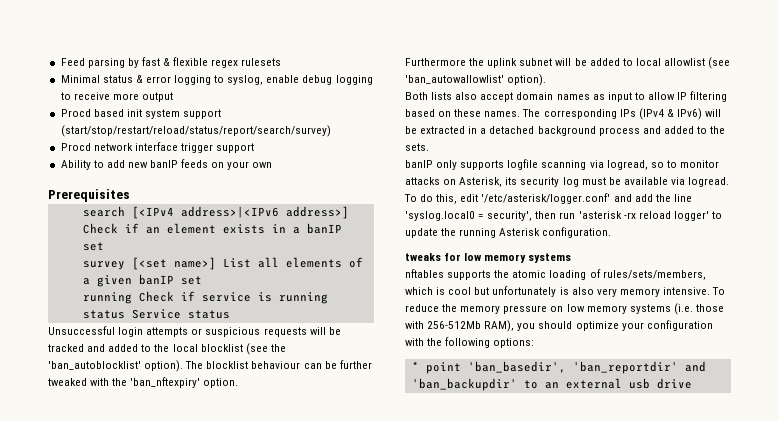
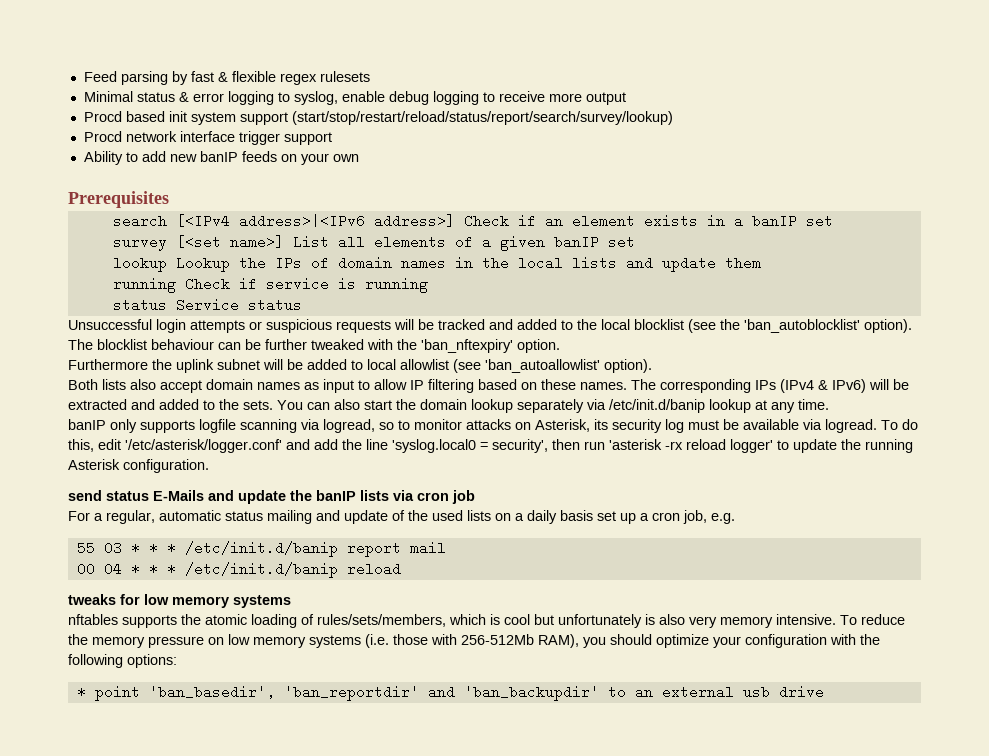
- Procd based init system support (start/stop/restart/reload/status/report/search/survey)
+ Procd based init system support (start/stop/restart/reload/status/report/search/survey/lookup)
+ lookup Lookup the IPs of domain names in the local lists and update them
- Furthermore the uplink subnet will be added to local allowlist (see 'ban_autowallowlist' option).
+ Furthermore the uplink subnet will be added to local allowlist (see 'ban_autoallowlist' option).
- The corresponding IPs (IPv4 & IPv6) will be extracted in a detached background process and added to the sets.
+ The corresponding IPs (IPv4 & IPv6) will be extracted and added to the sets. You can also start the domain lookup separately via /etc/init.d/banip lookup at any time.
+ send status E-Mails and update the banIP lists via cron job
+ For a regular, automatic status mailing and update of the used lists on a daily basis set up a cron job, e.g.
+ 55 03 * * * /etc/init.d/banip report mail
+ 00 04 * * * /etc/init.d/banip reload

